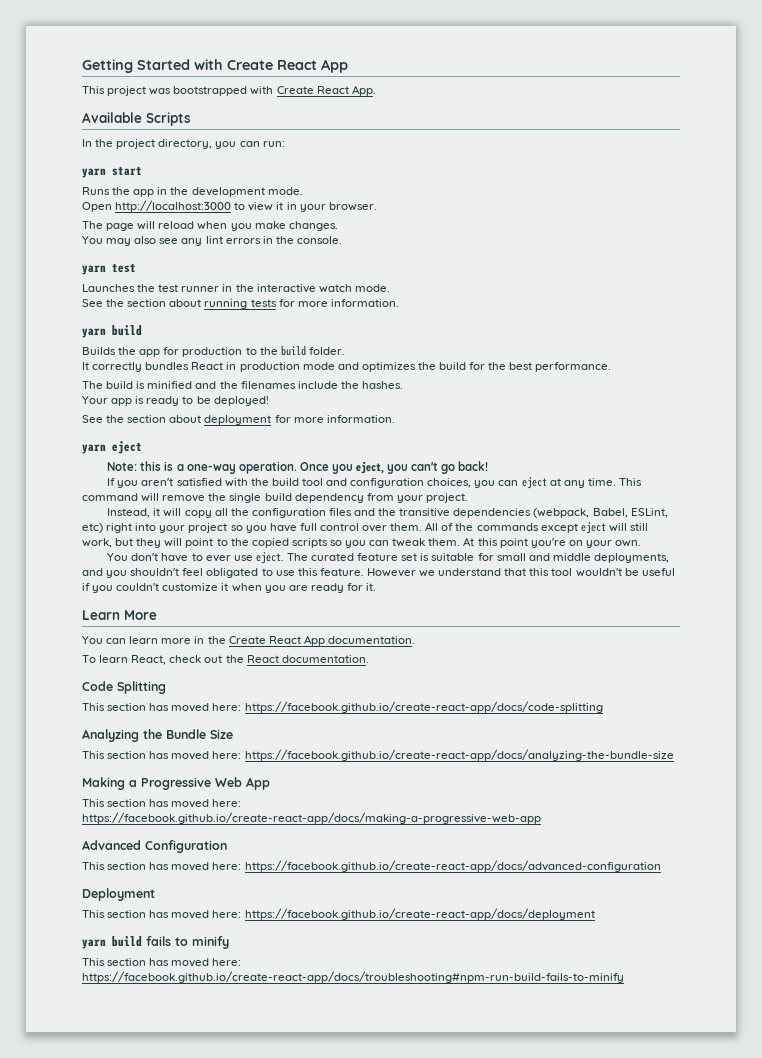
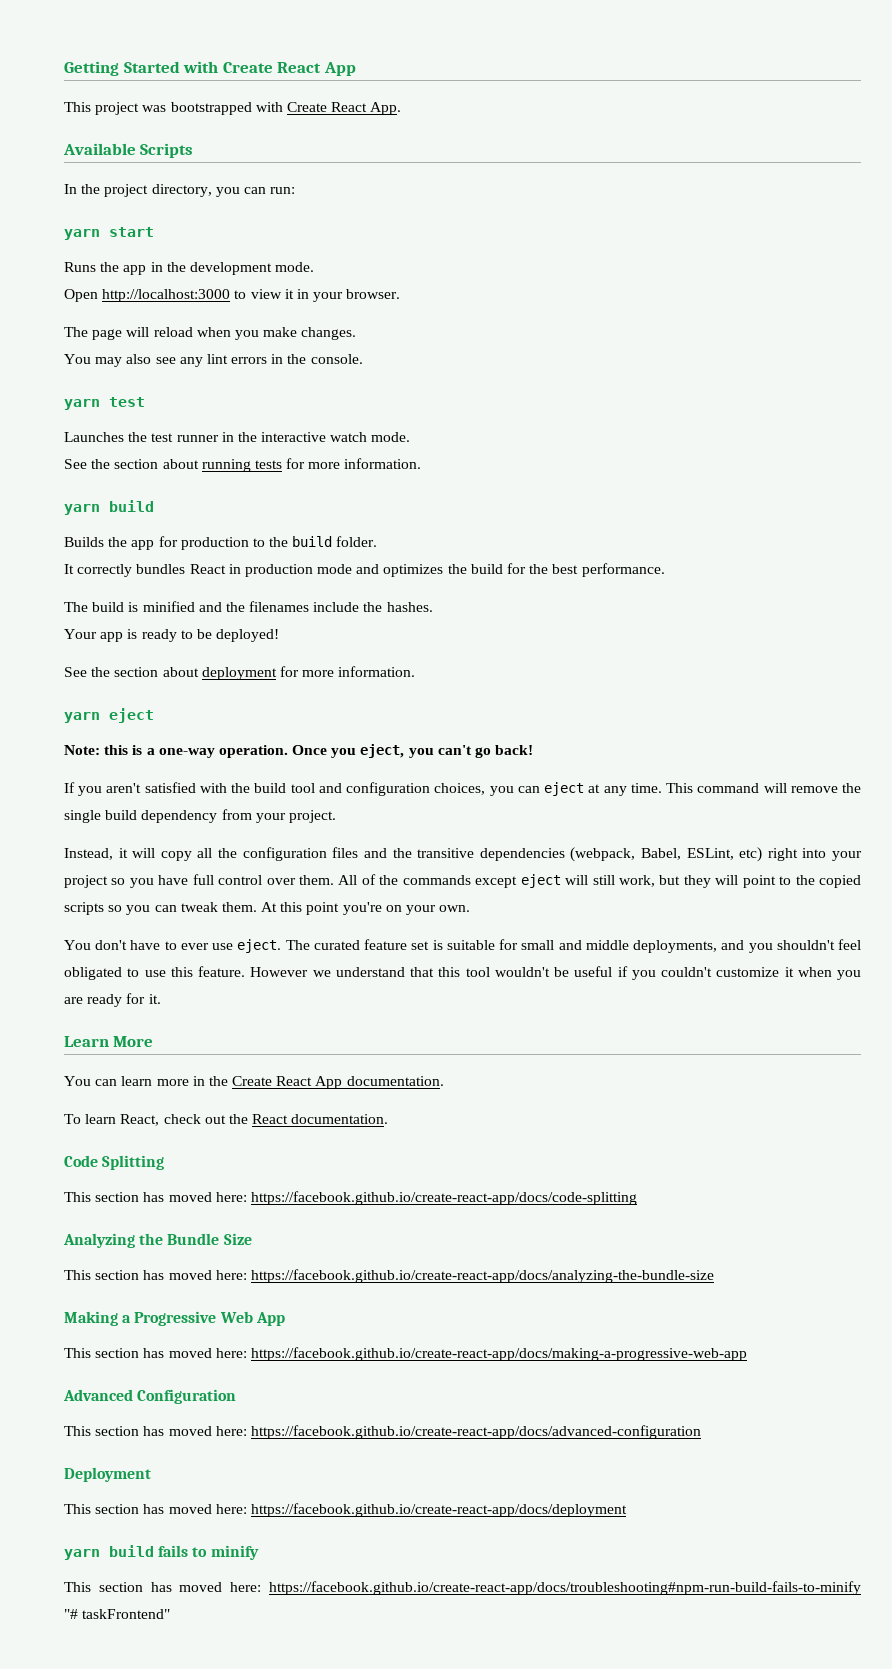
- This section has moved here: https://facebook.github.io/create-react-app/docs/troubleshooting#npm-run-build-fails-to-minify
+ This section has moved here: https://facebook.github.io/create-react-app/docs/troubleshooting#npm-run-build-fails-to-minify "# taskFrontend"

